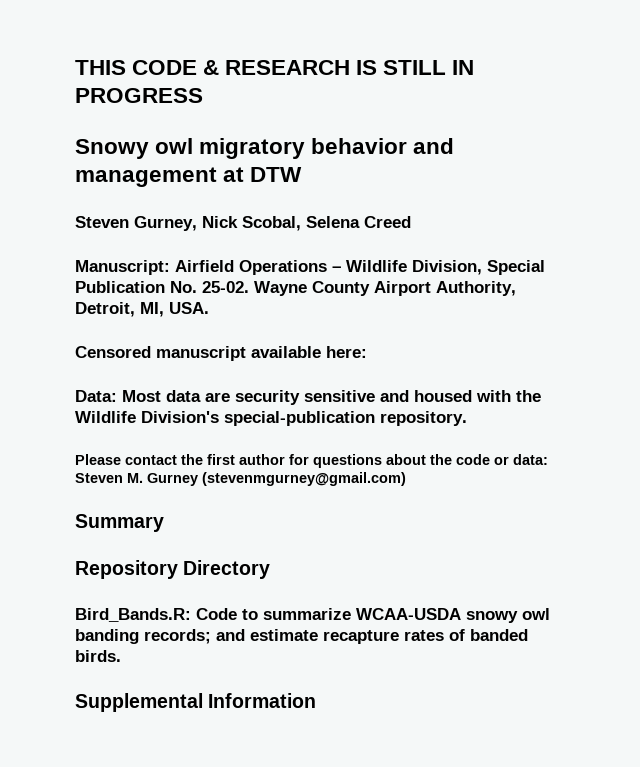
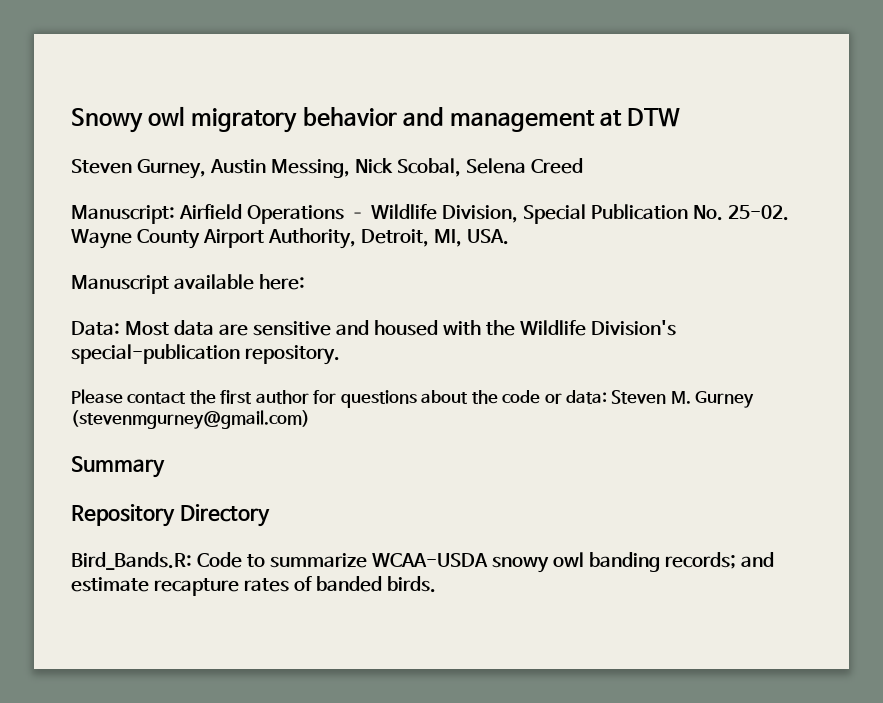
- THIS CODE & RESEARCH IS STILL IN PROGRESS
- Steven Gurney, Nick Scobal, Selena Creed
+ Steven Gurney, Austin Messing, Nick Scobal, Selena Creed
- Censored manuscript available here:
+ Manuscript available here:
- Data: Most data are security sensitive and housed with the Wildlife Division's special-publication repository.
+ Data: Most data are sensitive and housed with the Wildlife Division's special-publication repository.
- Supplemental Information

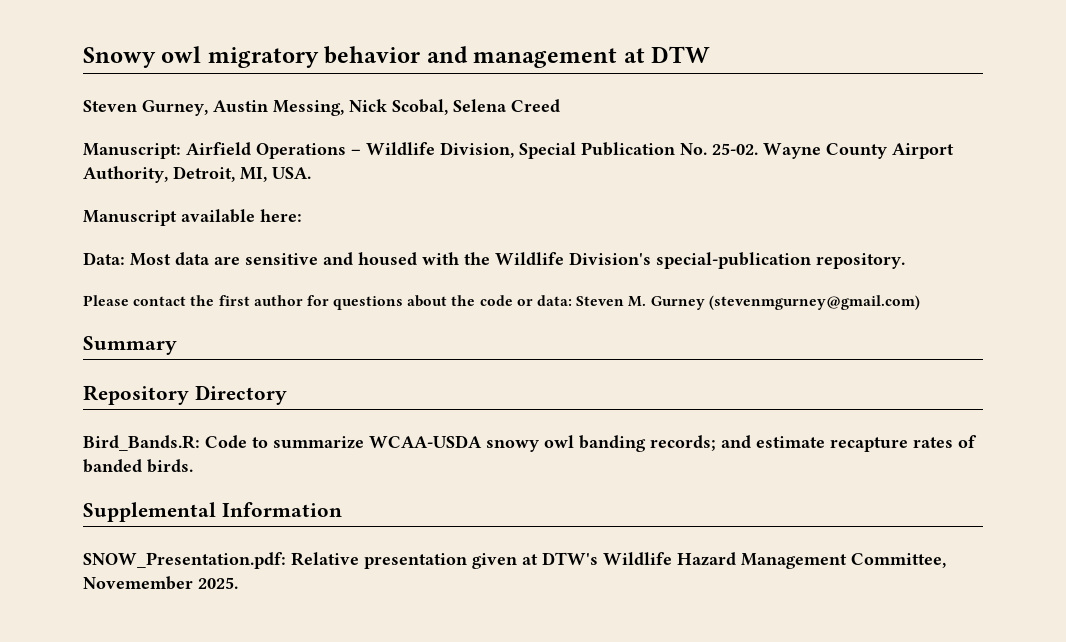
+ Supplemental Information
+ SNOW_Presentation.pdf: Relative presentation given at DTW's Wildlife Hazard Management Committee, Novemember 2025.

